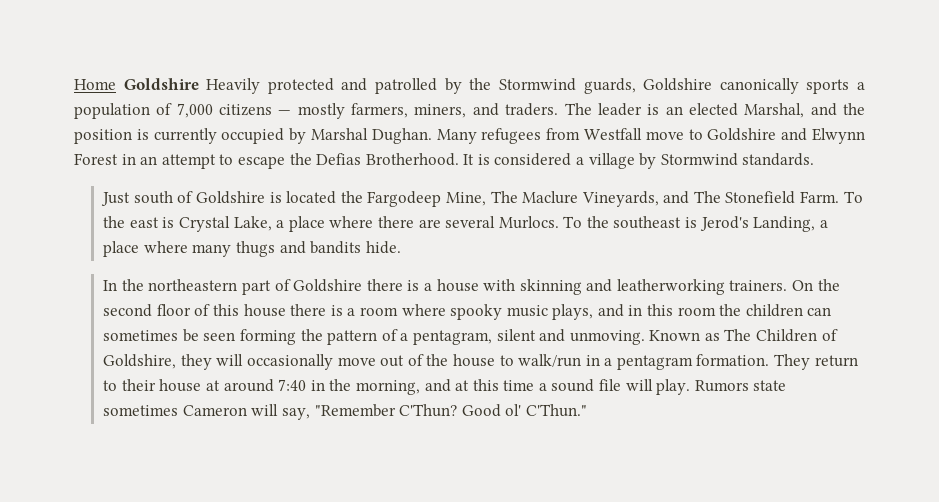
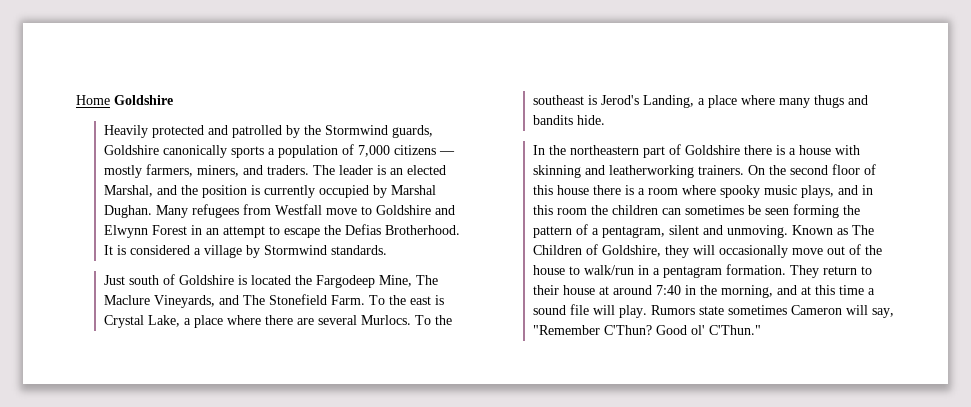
- Home Goldshire Heavily protected and patrolled by the Stormwind guards, Goldshire canonically sports a population of 7,000 citizens — mostly farmers, miners, and traders.
+ Home Goldshire
+ Heavily protected and patrolled by the Stormwind guards, Goldshire canonically sports a population of 7,000 citizens — mostly farmers, miners, and traders.

